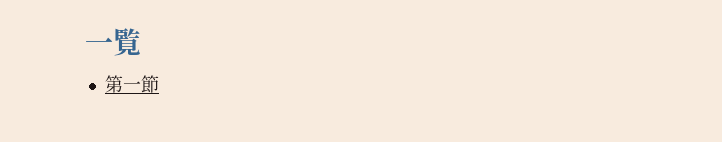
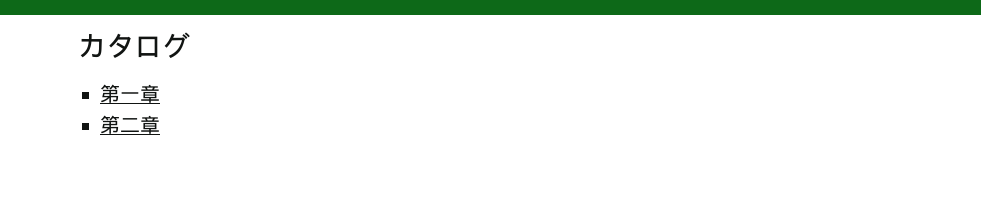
- 一覧
+ カタログ
- 第一節
+ 第一章
+ 第二章

